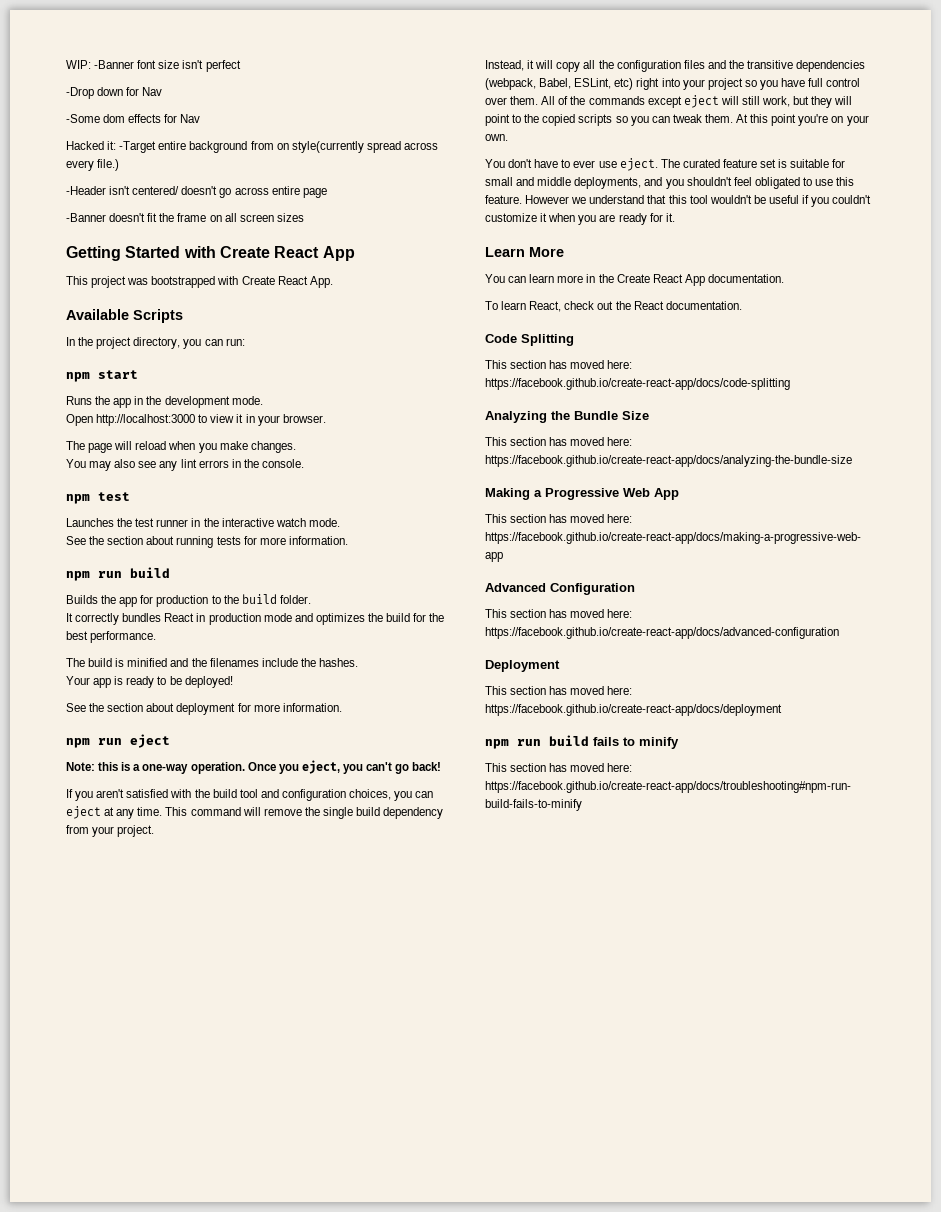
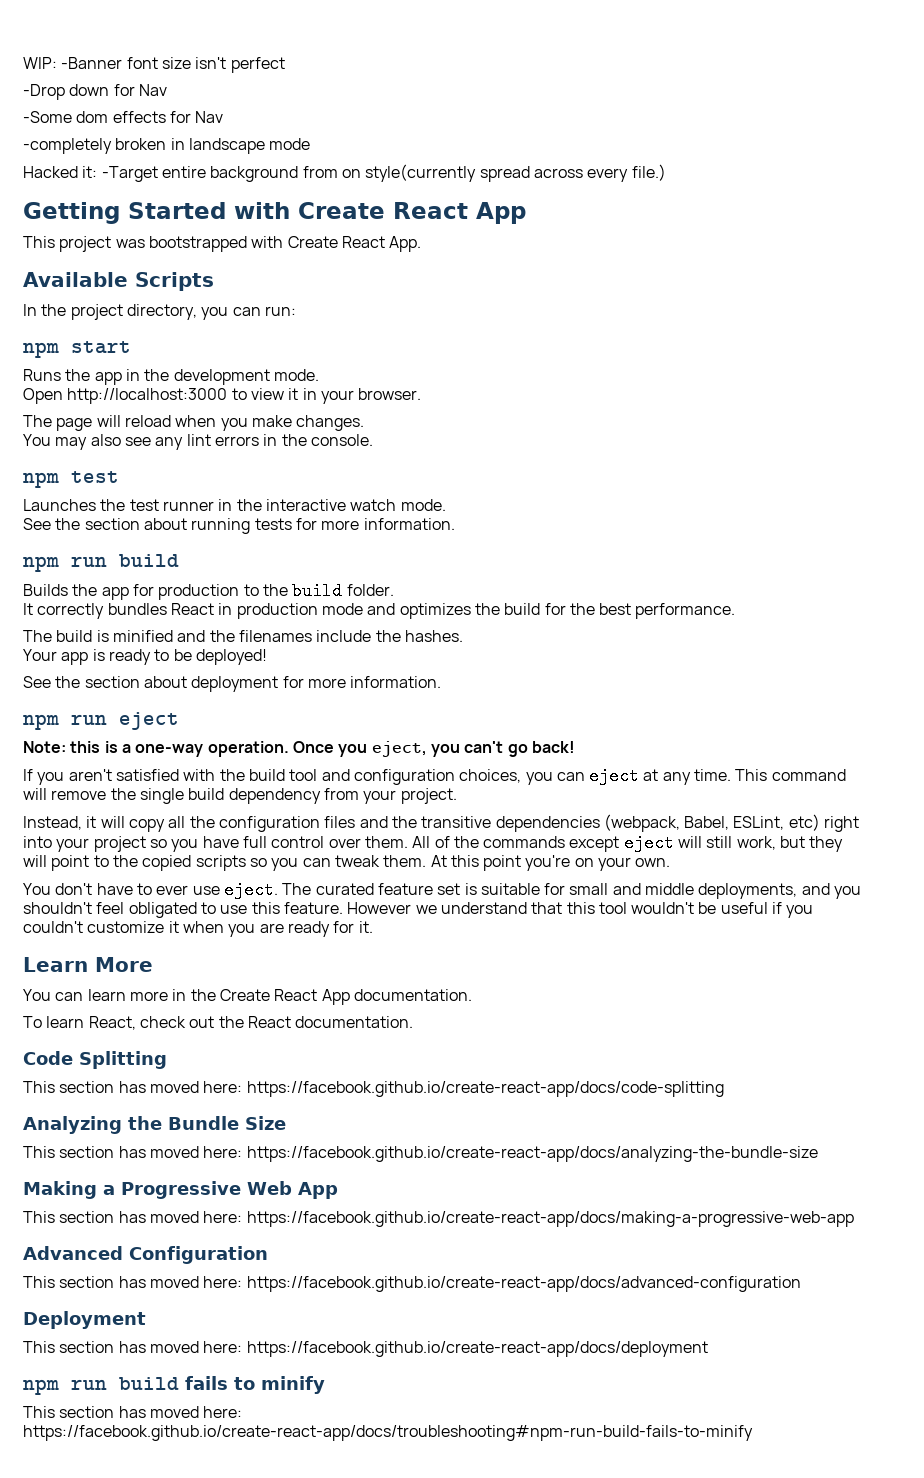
+ -completely broken in landscape mode
- -Header isn't centered/ doesn't go across entire page
- -Banner doesn't fit the frame on all screen sizes

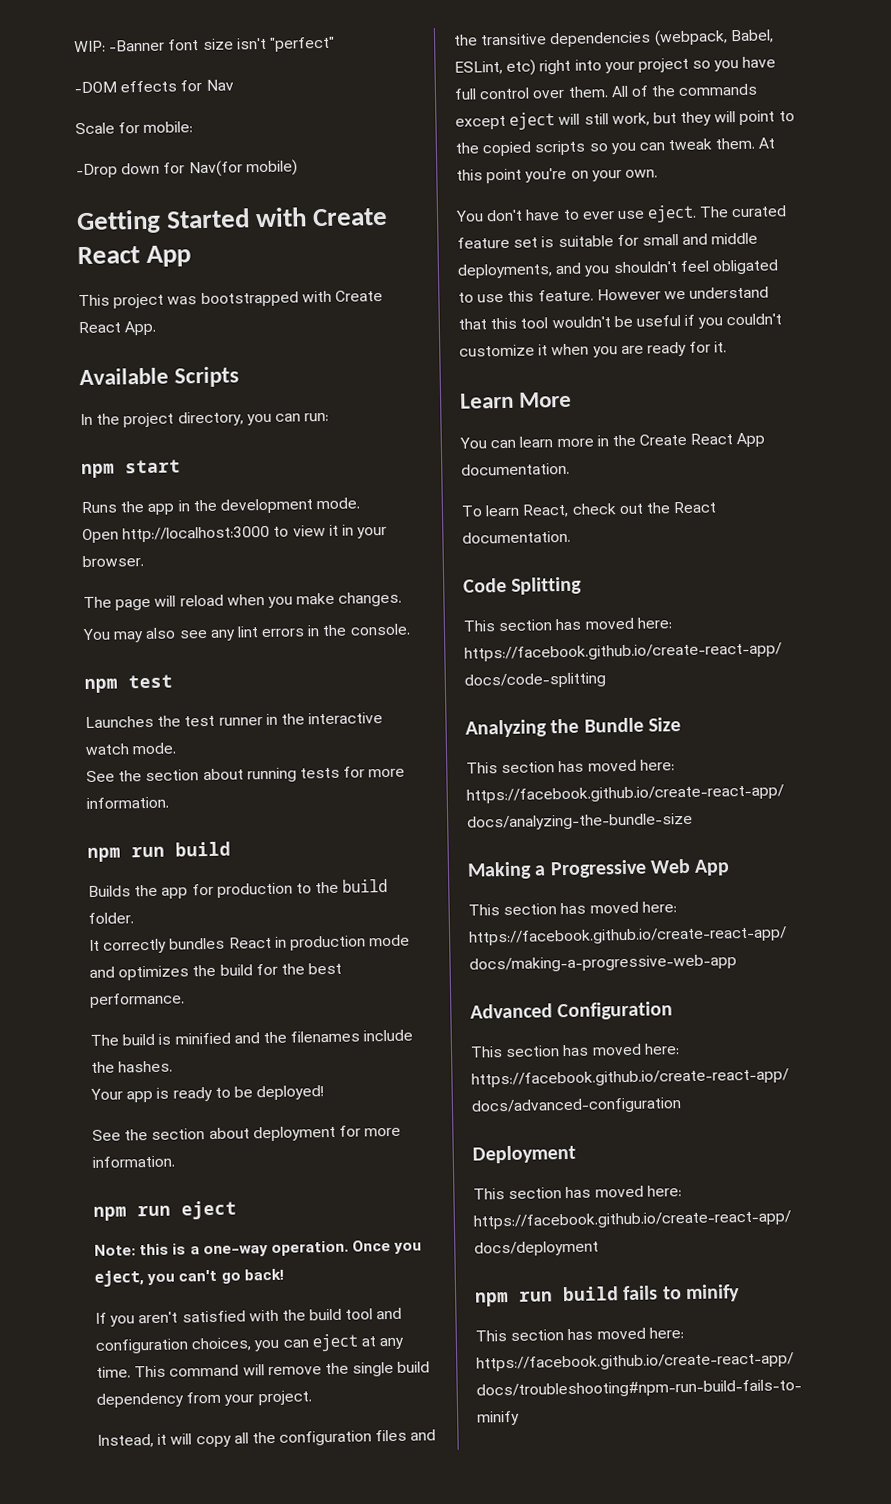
- WIP: -Banner font size isn't perfect
- -Drop down for Nav
- -Some dom effects for Nav
- -completely broken in landscape mode
- Hacked it: -Target entire background from on style(currently spread across every file.)
+ WIP: -Banner font size isn't "perfect"
+ -DOM effects for Nav
+ Scale for mobile:
+ -Drop down for Nav(for mobile)

